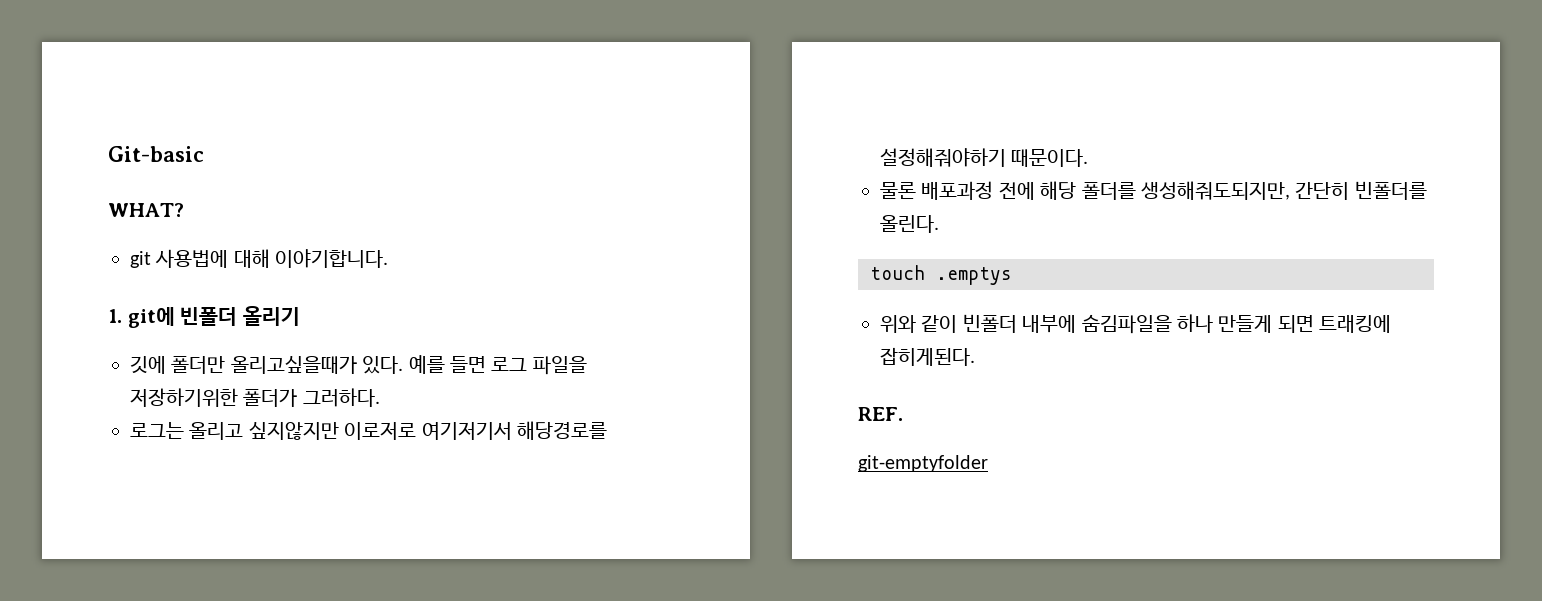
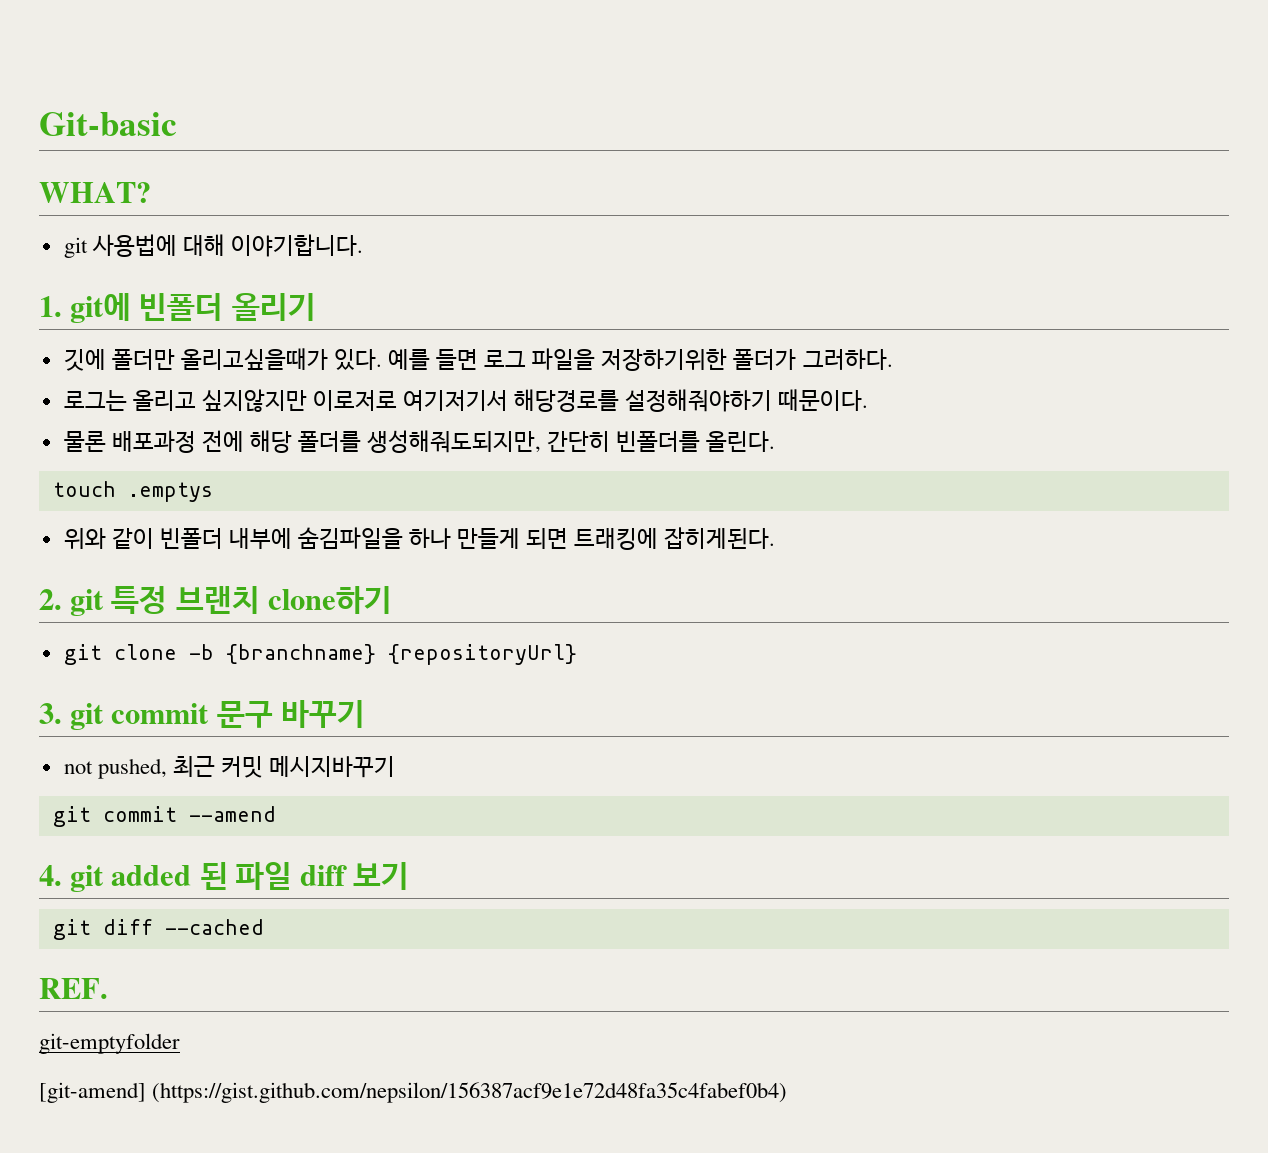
+ 2. git 특정 브랜치 clone하기
+ git clone -b {branchname} {repositoryUrl}
+ 3. git commit 문구 바꾸기
+ not pushed, 최근 커밋 메시지바꾸기
+ git commit --amend
+ 4. git added 된 파일 diff 보기
+ git diff --cached
+ [git-amend] (https://gist.github.com/nepsilon/156387acf9e1e72d48fa35c4fabef0b4)

